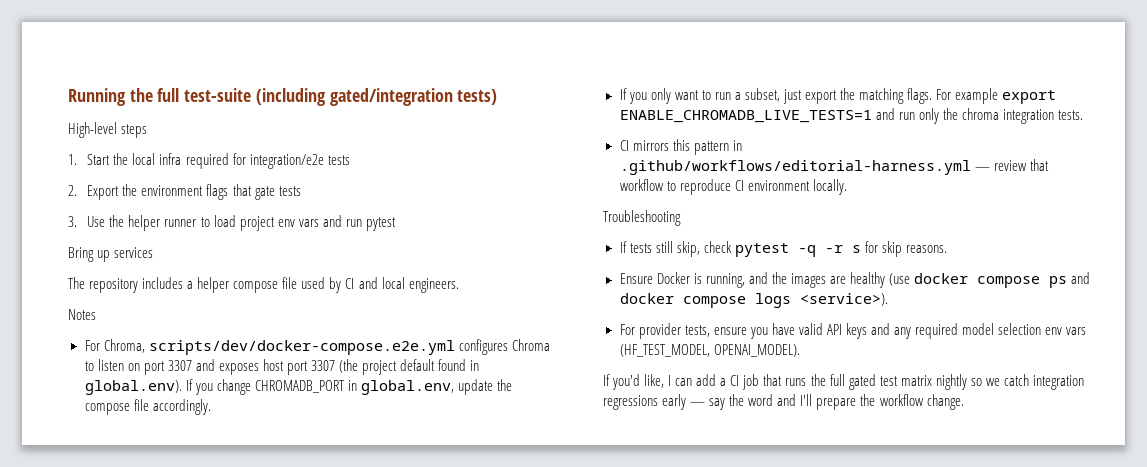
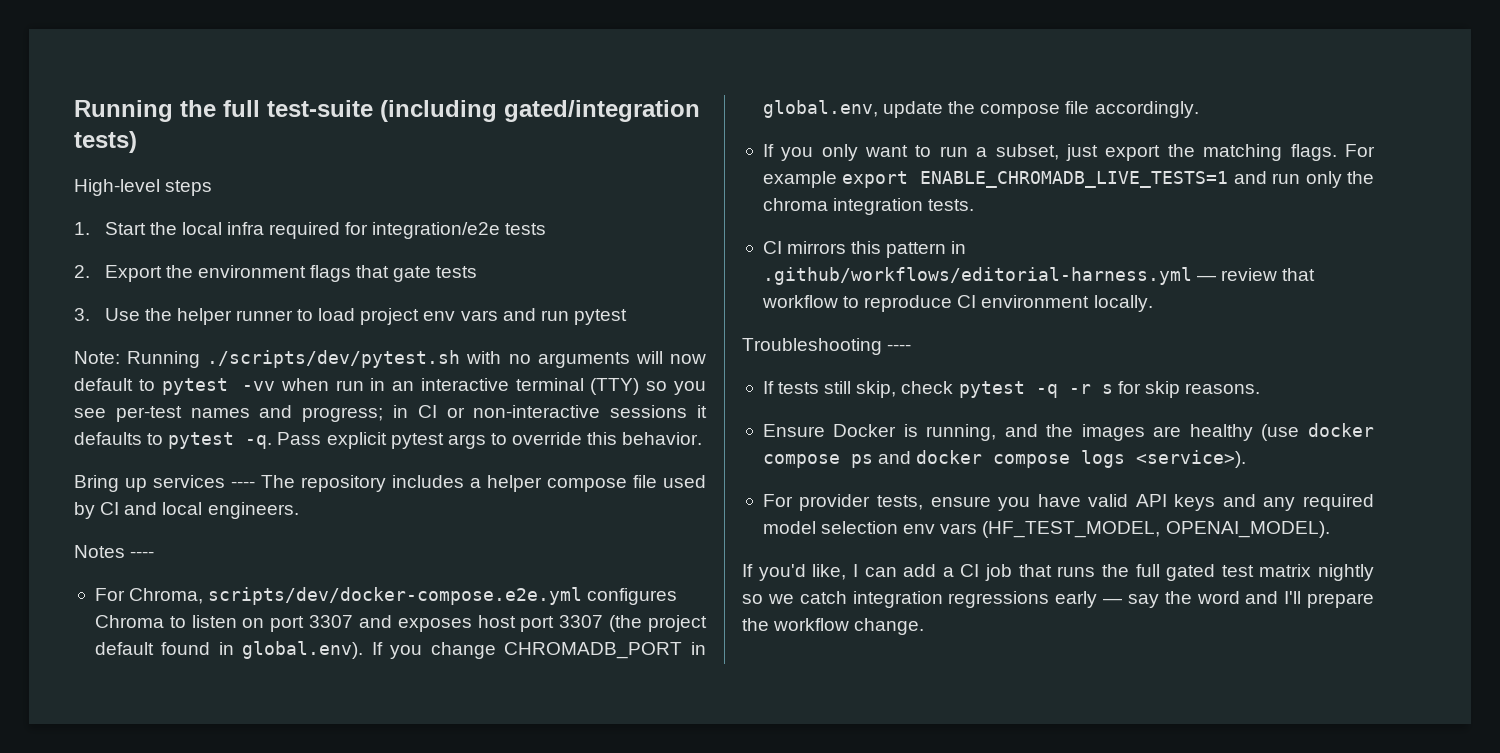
+ Note: Running ./scripts/dev/pytest.sh with no arguments will now default to pytest -vv when run in an interactive terminal (TTY) so you see per-test names and progress; in CI or non-interactive sessions it defaults to pytest -q. Pass explicit pytest args to override this behavior.
- Bring up services
- The repository includes a helper compose file used by CI and local engineers.
+ Bring up services ---- The repository includes a helper compose file used by CI and local engineers.
- Notes
+ Notes ----
- Troubleshooting
+ Troubleshooting ----

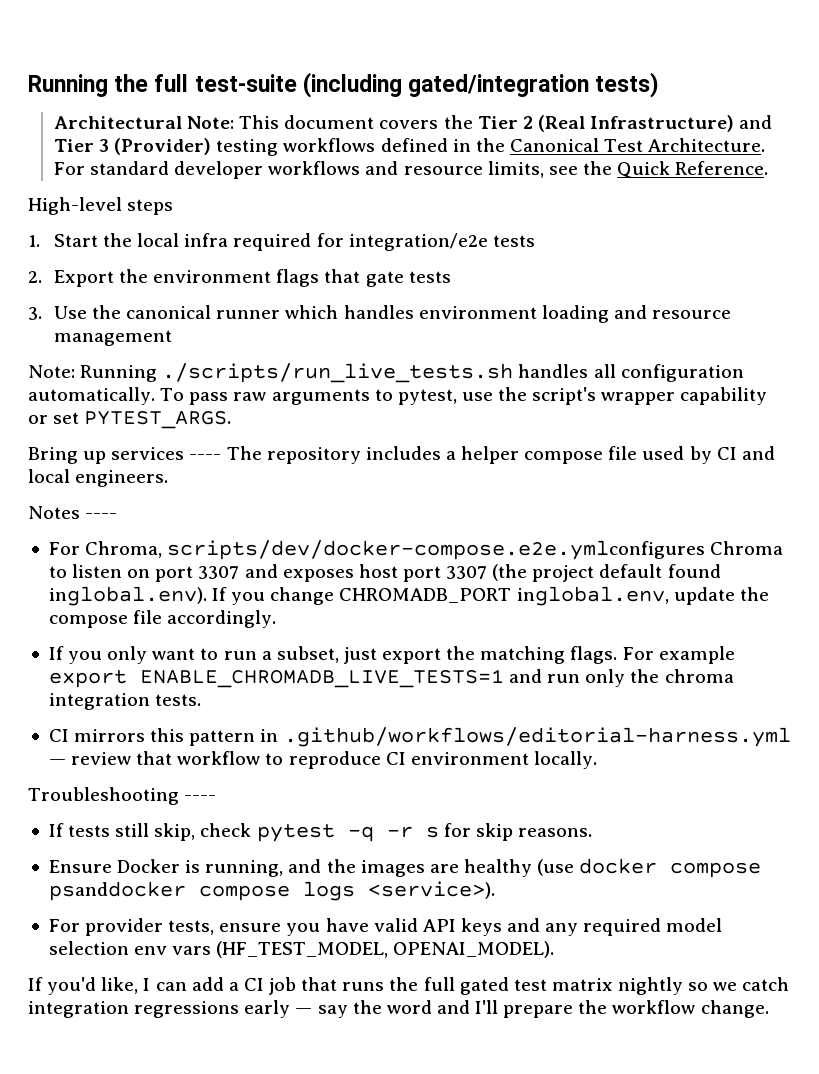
+ Architectural Note: This document covers the Tier 2 (Real Infrastructure) and Tier 3 (Provider) testing workflows defined in the Canonical Test Architecture. For standard developer workflows and resource limits, see the Quick Reference.
- 3. Use the helper runner to load project env vars and run pytest
- Note: Running ./scripts/dev/pytest.sh with no arguments will now default to pytest -vv when run in an interactive terminal (TTY) so you see per-test names and progress; in CI or non-interactive sessions it defaults to pytest -q. Pass explicit pytest args to override this behavior.
+ 3. Use the canonical runner which handles environment loading and resource management
+ Note: Running ./scripts/run_live_tests.sh handles all configuration automatically. To pass raw arguments to pytest, use the script's wrapper capability or set PYTEST_ARGS.
- For Chroma, scripts/dev/docker-compose.e2e.yml configures Chroma to listen on port 3307 and exposes host port 3307 (the project default found in global.env). If you change CHROMADB_PORT in global.env, update the compose file accordingly.
+ For Chroma, scripts/dev/docker-compose.e2e.ymlconfigures Chroma to listen on port 3307 and exposes host port 3307 (the project default found inglobal.env). If you change CHROMADB_PORT inglobal.env, update the compose file accordingly.
- Ensure Docker is running, and the images are healthy (use docker compose ps and docker compose logs <service>).
+ Ensure Docker is running, and the images are healthy (use docker compose psanddocker compose logs <service>).

